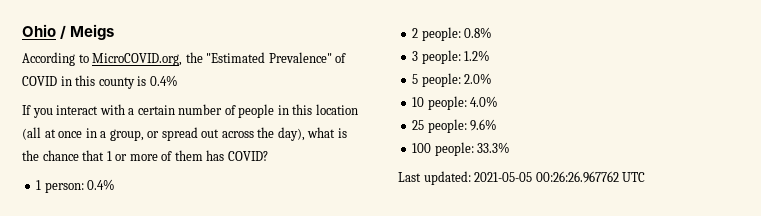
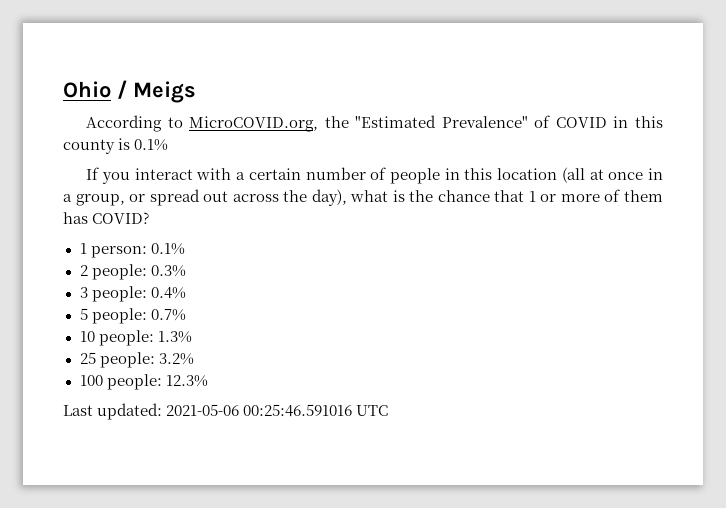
- According to MicroCOVID.org, the "Estimated Prevalence" of COVID in this county is 0.4%
+ According to MicroCOVID.org, the "Estimated Prevalence" of COVID in this county is 0.1%
- 1 person: 0.4%
+ 1 person: 0.1%
- 2 people: 0.8%
+ 2 people: 0.3%
- 3 people: 1.2%
+ 3 people: 0.4%
- 5 people: 2.0%
+ 5 people: 0.7%
- 10 people: 4.0%
+ 10 people: 1.3%
- 25 people: 9.6%
+ 25 people: 3.2%
- 100 people: 33.3%
+ 100 people: 12.3%
- Last updated: 2021-05-05 00:26:26.967762 UTC
+ Last updated: 2021-05-06 00:25:46.591016 UTC

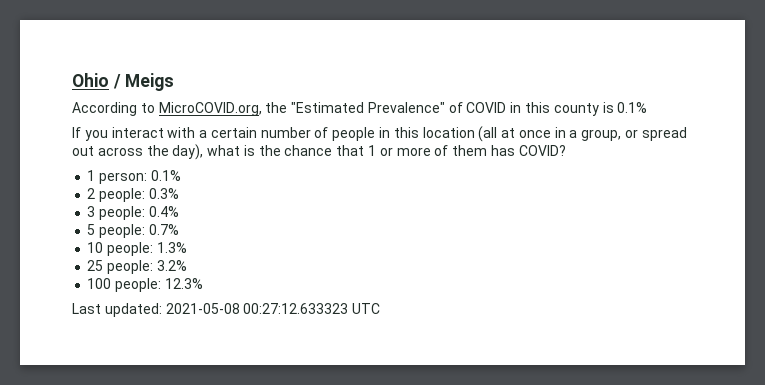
- Last updated: 2021-05-06 00:25:46.591016 UTC
+ Last updated: 2021-05-08 00:27:12.633323 UTC

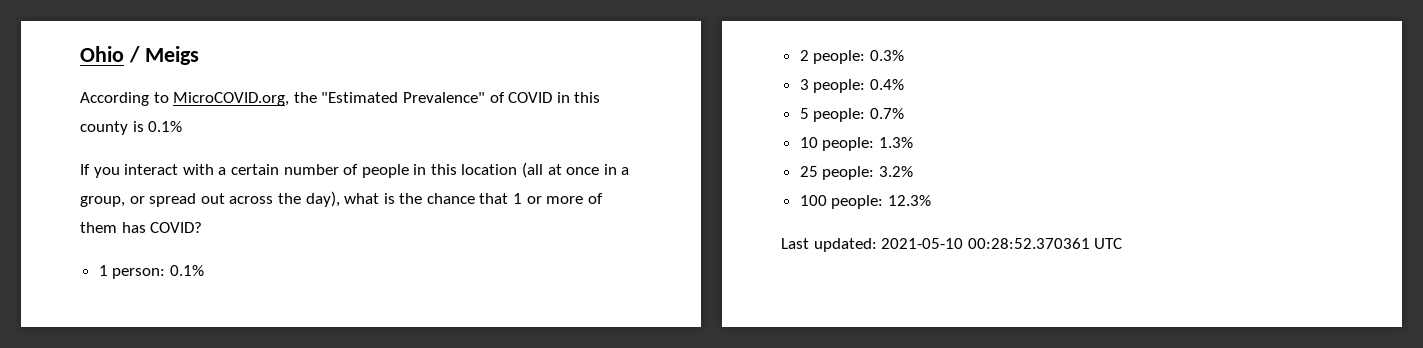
- Last updated: 2021-05-08 00:27:12.633323 UTC
+ Last updated: 2021-05-10 00:28:52.370361 UTC

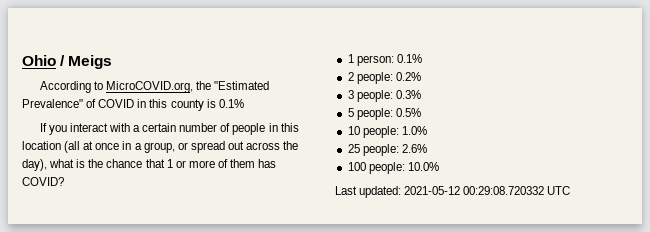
- 2 people: 0.3%
+ 2 people: 0.2%
- 3 people: 0.4%
+ 3 people: 0.3%
- 5 people: 0.7%
+ 5 people: 0.5%
- 10 people: 1.3%
+ 10 people: 1.0%
- 25 people: 3.2%
+ 25 people: 2.6%
- 100 people: 12.3%
+ 100 people: 10.0%
- Last updated: 2021-05-10 00:28:52.370361 UTC
+ Last updated: 2021-05-12 00:29:08.720332 UTC

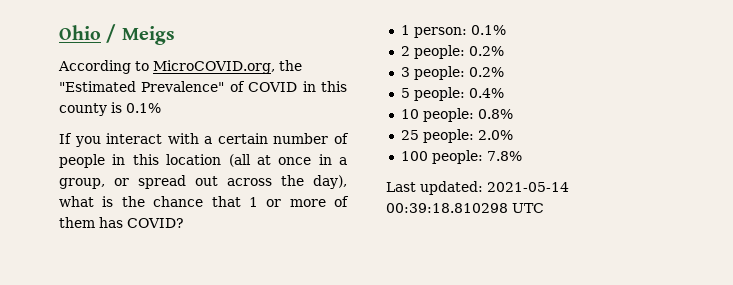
- 3 people: 0.3%
+ 3 people: 0.2%
- 5 people: 0.5%
+ 5 people: 0.4%
- 10 people: 1.0%
+ 10 people: 0.8%
- 25 people: 2.6%
+ 25 people: 2.0%
- 100 people: 10.0%
+ 100 people: 7.8%
- Last updated: 2021-05-12 00:29:08.720332 UTC
+ Last updated: 2021-05-14 00:39:18.810298 UTC

